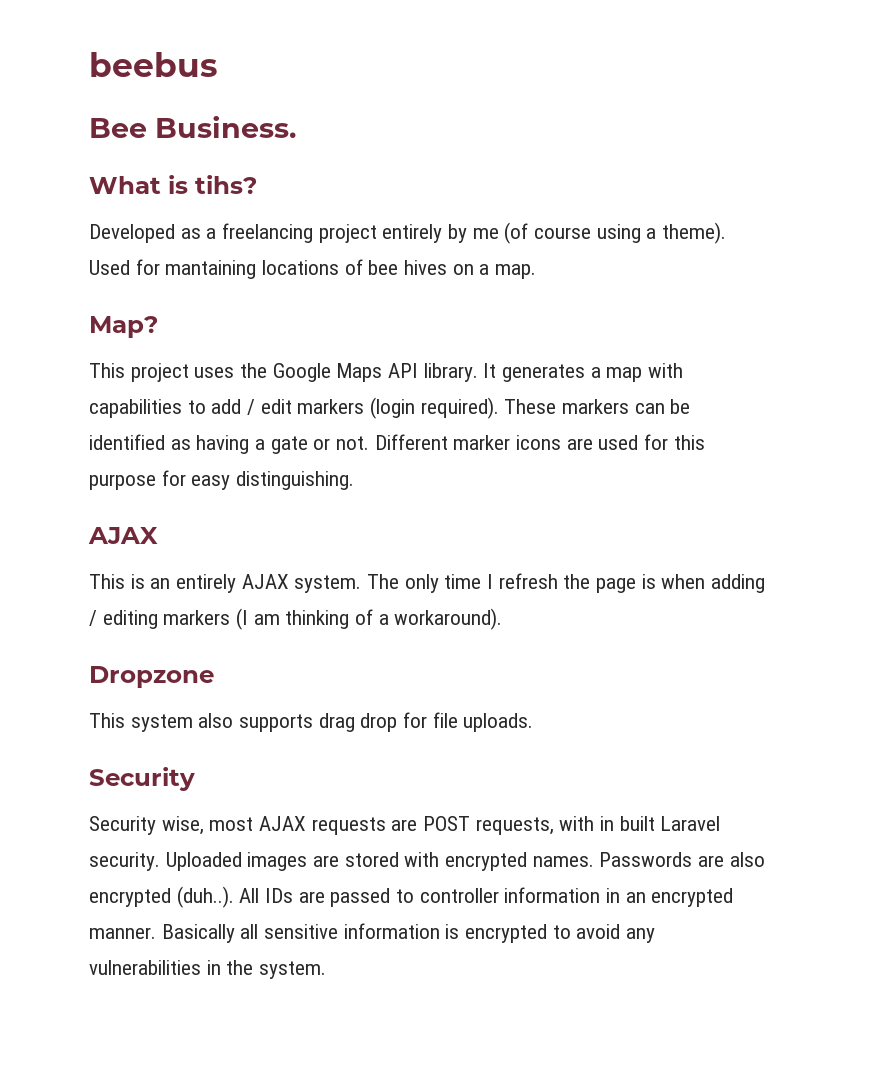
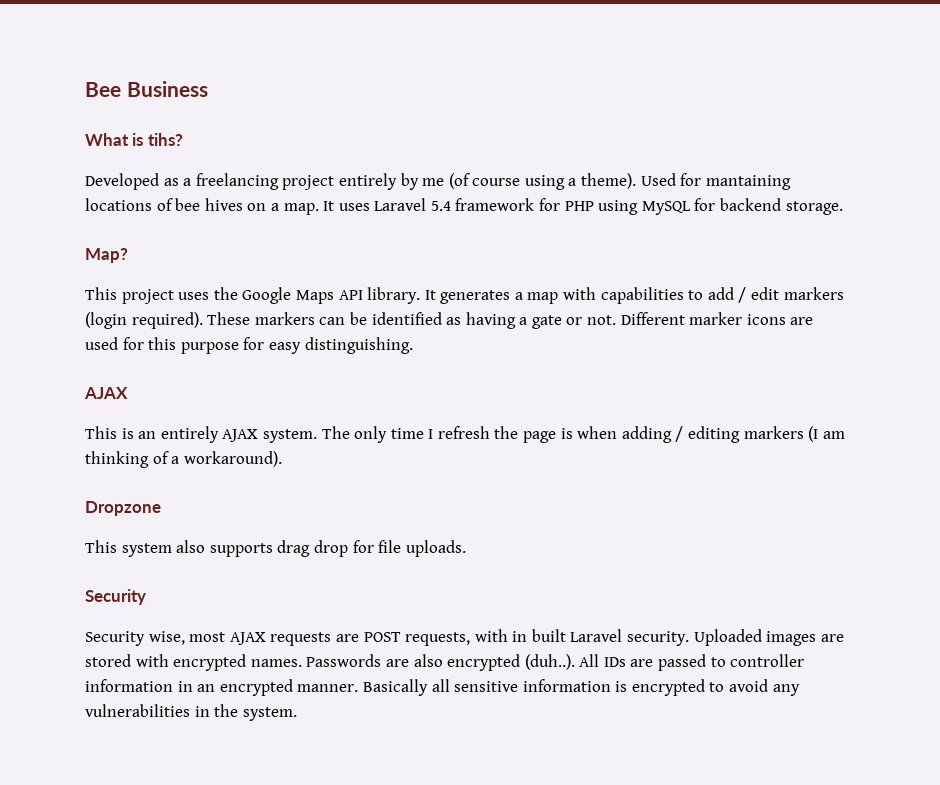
- beebus
- Bee Business.
+ Bee Business
+ It uses Laravel 5.4 framework for PHP using MySQL for backend storage.

